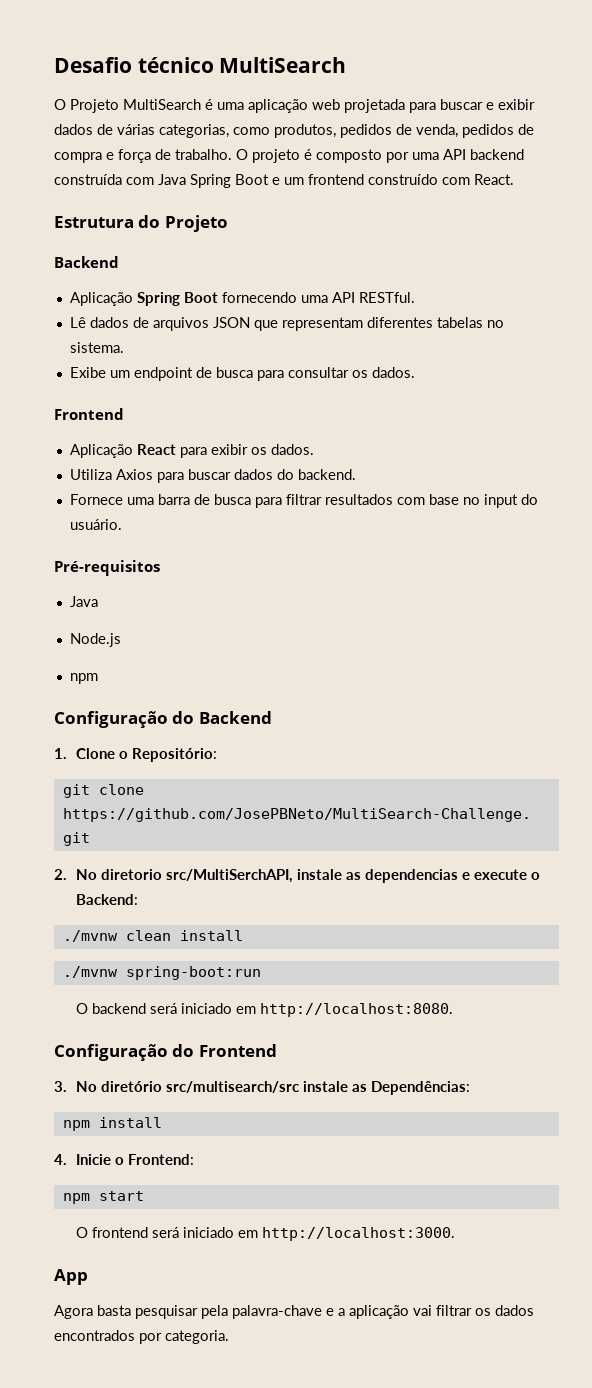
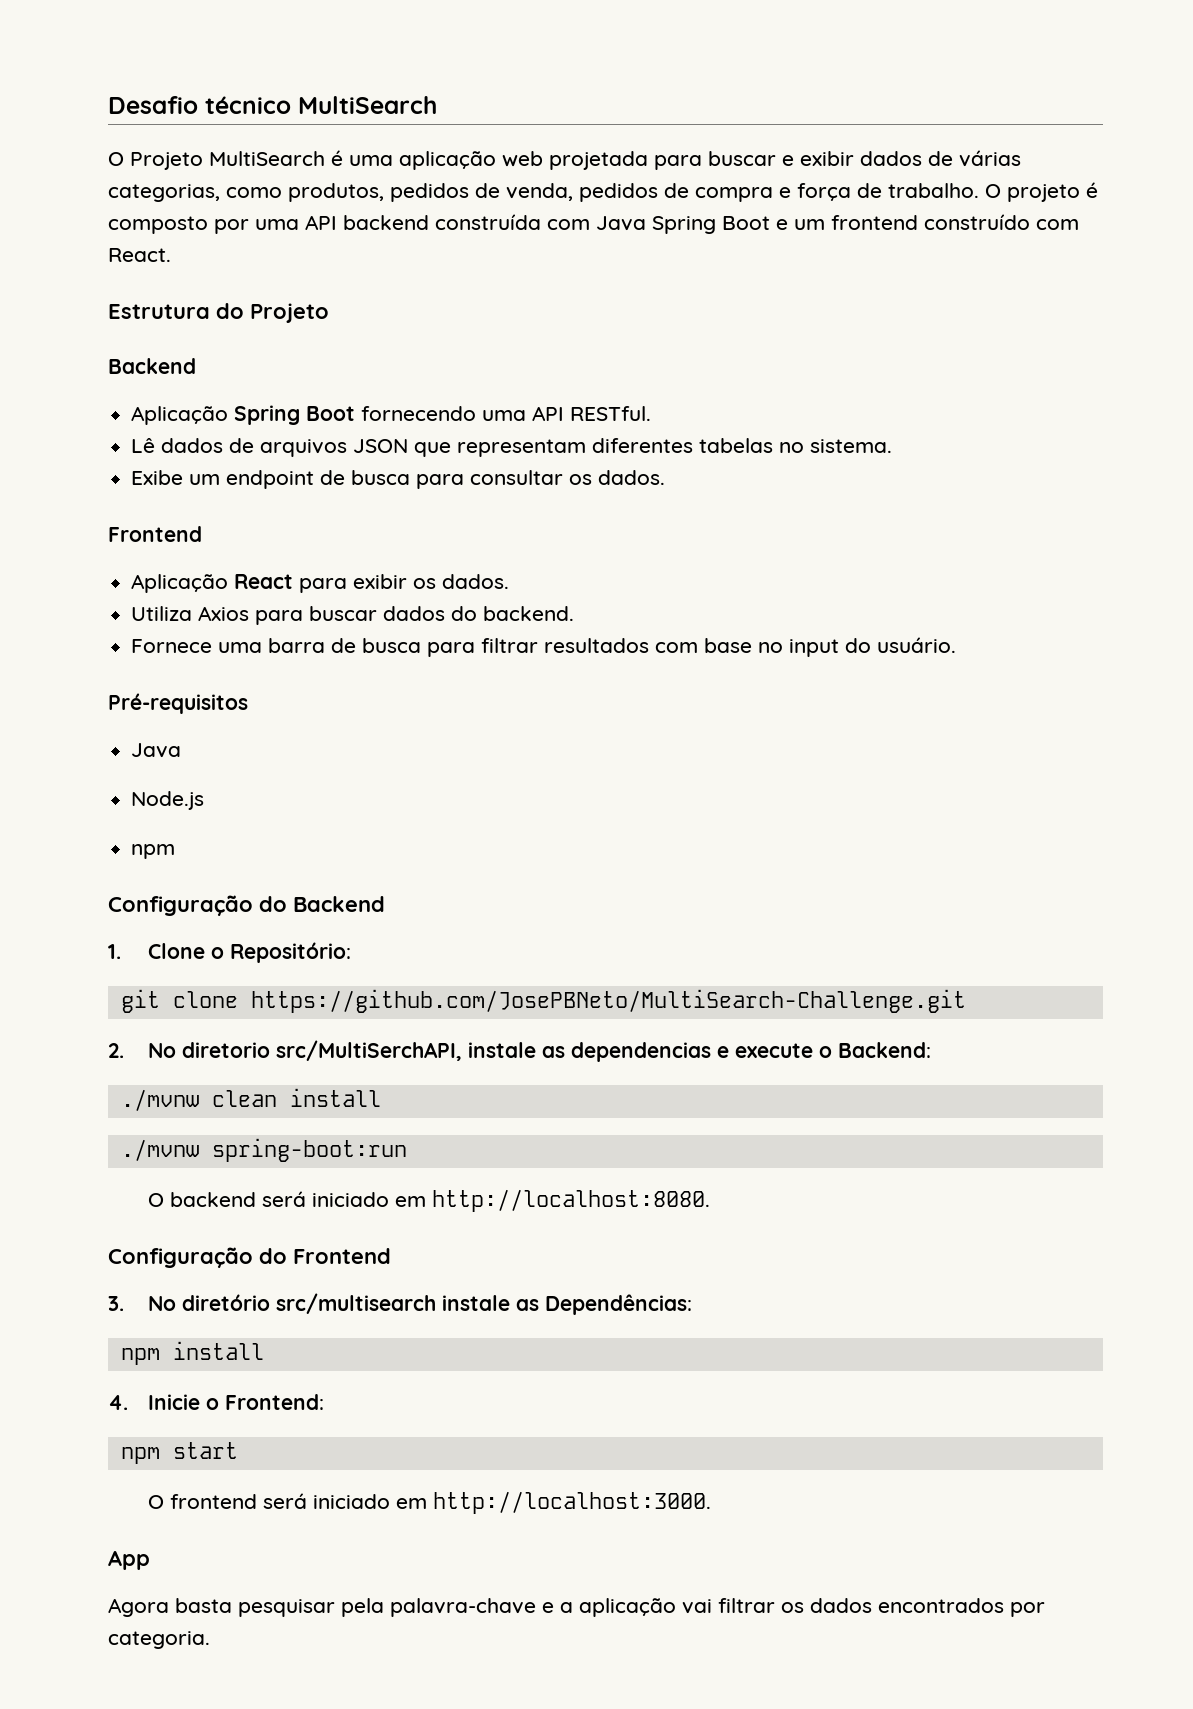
- 3. No diretório src/multisearch/src instale as Dependências:
+ 3. No diretório src/multisearch instale as Dependências:

